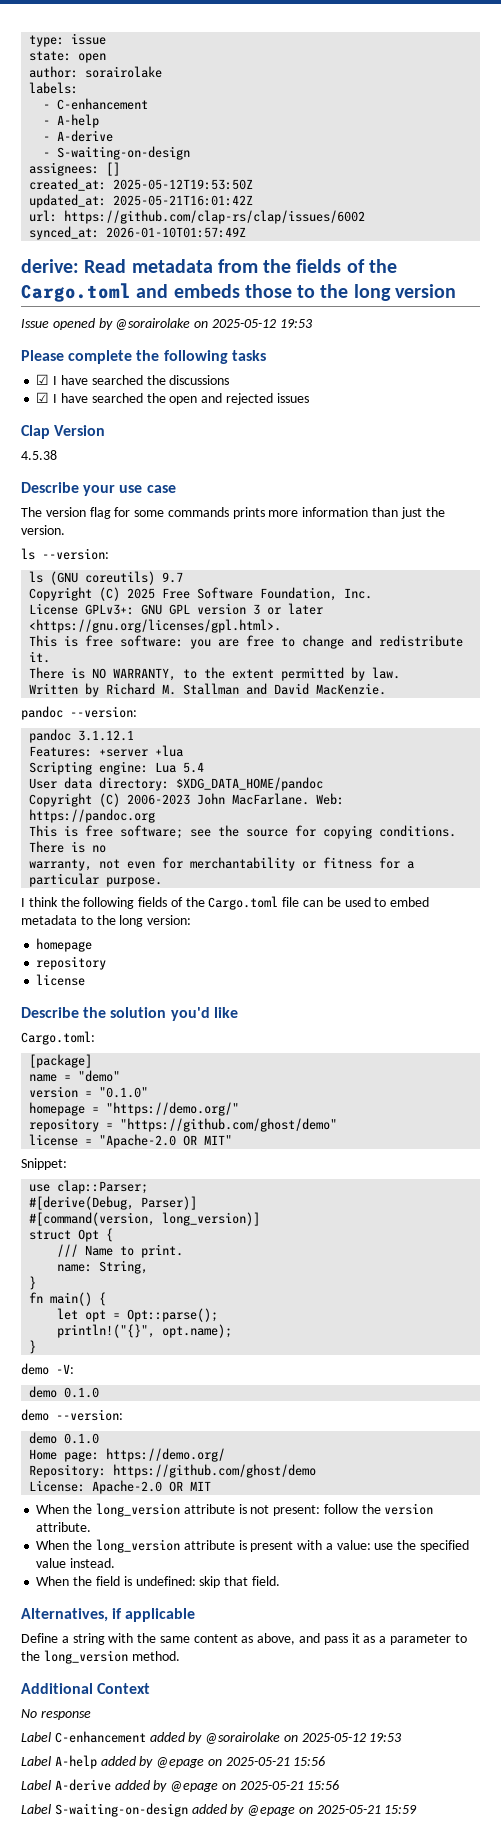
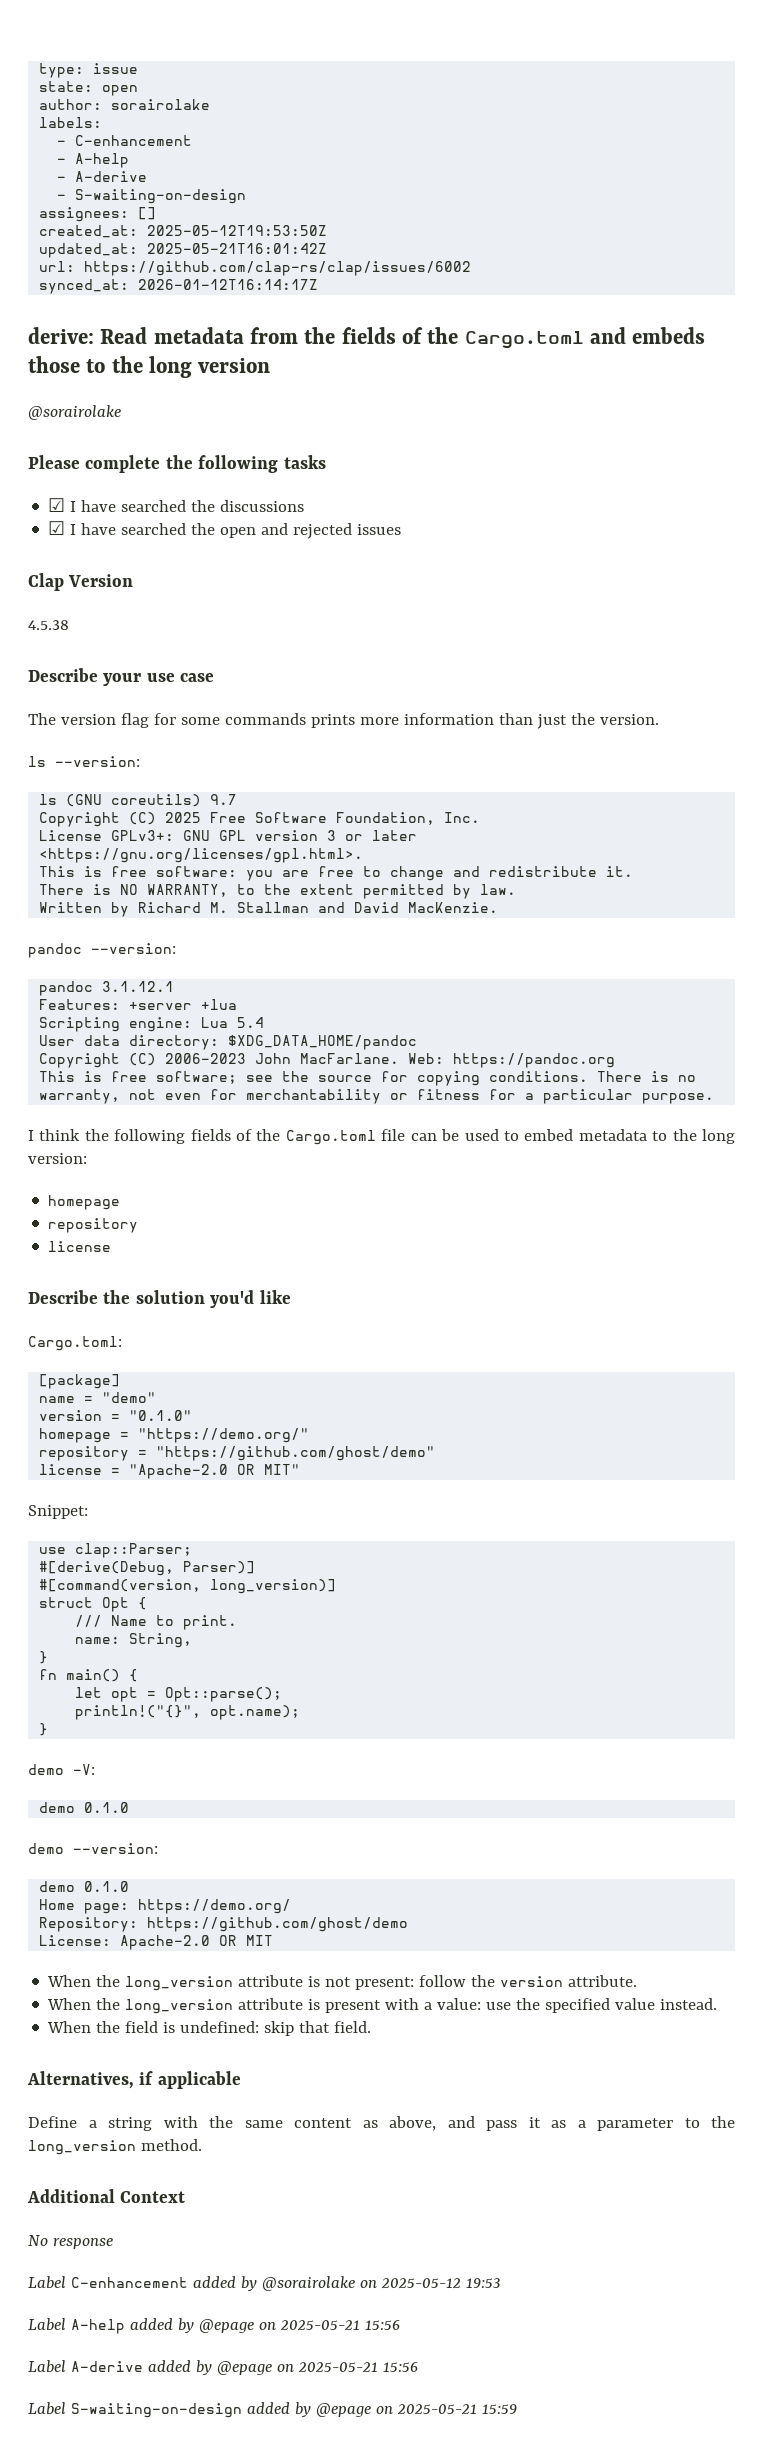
- synced_at: 2026-01-10T01:57:49Z
+ synced_at: 2026-01-12T16:14:17Z
  derive: Read metadata from the fields of the Cargo.toml and embeds those to the long version
- Issue opened by @sorairolake on 2025-05-12 19:53
+ @sorairolake

